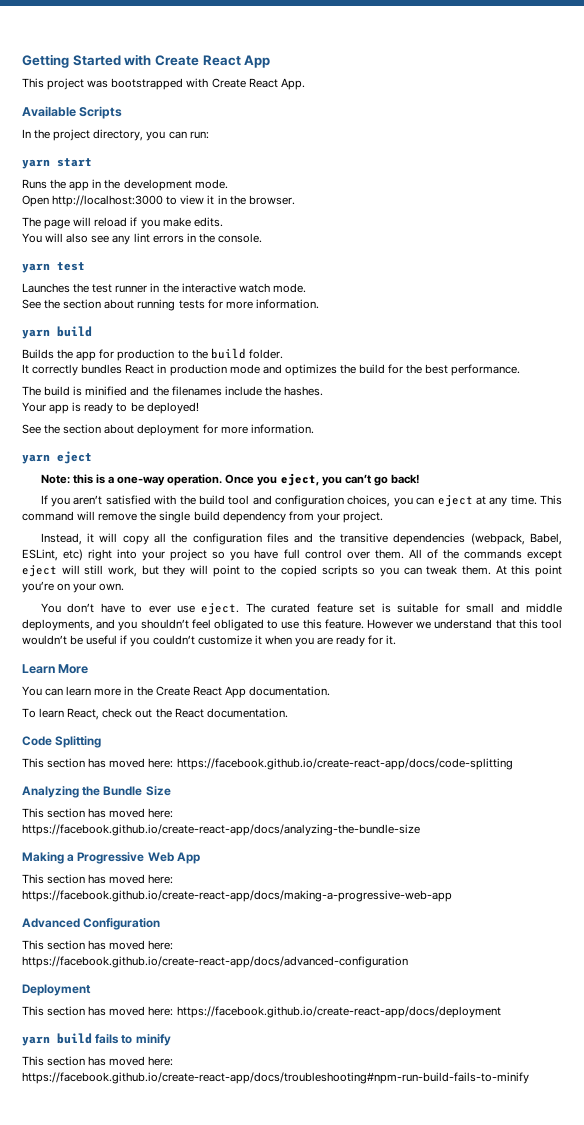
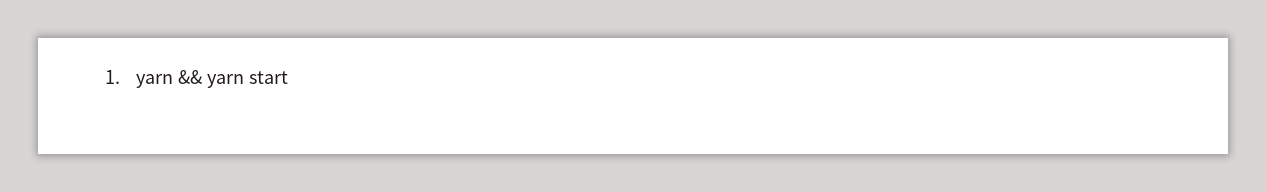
- Getting Started with Create React App
- This project was bootstrapped with Create React App.
- Available Scripts
- In the project directory, you can run:
- yarn start
- Runs the app in the development mode.
- Open http://localhost:3000 to view it in the browser.
- The page will reload if you make edits.
- You will also see any lint errors in the console.
- yarn test
- Launches the test runner in the interactive watch mode.
- See the section about running tests for more information.
- yarn build
- Builds the app for production to the build folder.
- It correctly bundles React in production mode and optimizes the build for the best performance.
- The build is minified and the filenames include the hashes.
- Your app is ready to be deployed!
- See the section about deployment for more information.
- yarn eject
- Note: this is a one-way operation. Once you eject, you can’t go back!
- If you aren’t satisfied with the build tool and configuration choices, you can eject at any time. This command will remove the single build dependency from your project.
- Instead, it will copy all the configuration files and the transitive dependencies (webpack, Babel, ESLint, etc) right into your project so you have full control over them. All of the commands except eject will still work, but they will point to the copied scripts so you can tweak them. At this point you’re on your own.
- You don’t have to ever use eject. The curated feature set is suitable for small and middle deployments, and you shouldn’t feel obligated to use this feature. However we understand that this tool wouldn’t be useful if you couldn’t customize it when you are ready for it.
- Learn More
- You can learn more in the Create React App documentation.
- To learn React, check out the React documentation.
- Code Splitting
- This section has moved here: https://facebook.github.io/create-react-app/docs/code-splitting
- Analyzing the Bundle Size
- This section has moved here: https://facebook.github.io/create-react-app/docs/analyzing-the-bundle-size
- Making a Progressive Web App
- This section has moved here: https://facebook.github.io/create-react-app/docs/making-a-progressive-web-app
- Advanced Configuration
- This section has moved here: https://facebook.github.io/create-react-app/docs/advanced-configuration
- Deployment
- This section has moved here: https://facebook.github.io/create-react-app/docs/deployment
- yarn build fails to minify
- This section has moved here: https://facebook.github.io/create-react-app/docs/troubleshooting#npm-run-build-fails-to-minify
+ 1. yarn && yarn start

